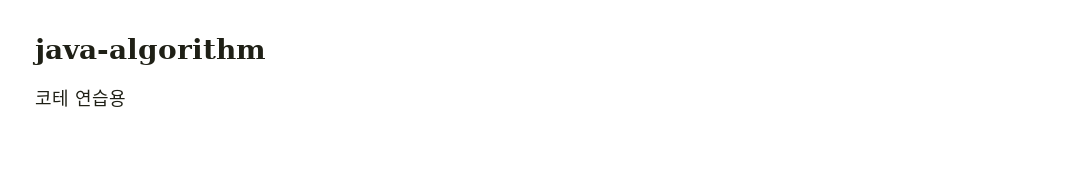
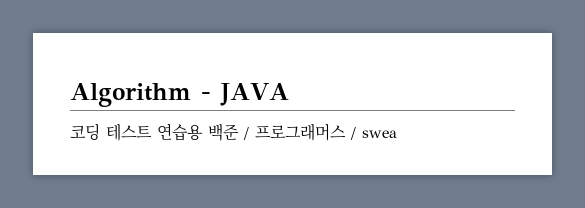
- java-algorithm
- 코테 연습용
+ Algorithm - JAVA
+ 코딩 테스트 연습용 백준 / 프로그래머스 / swea

